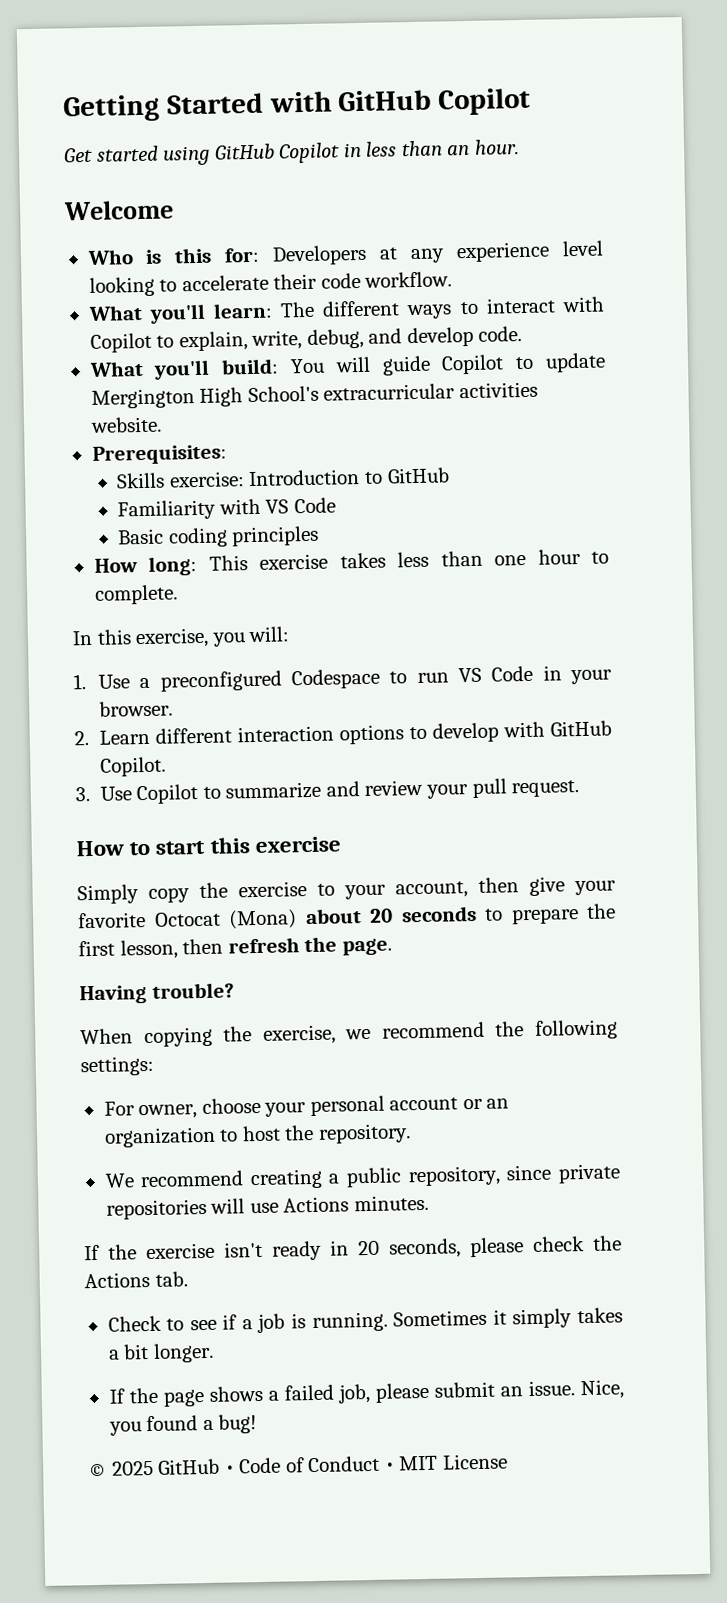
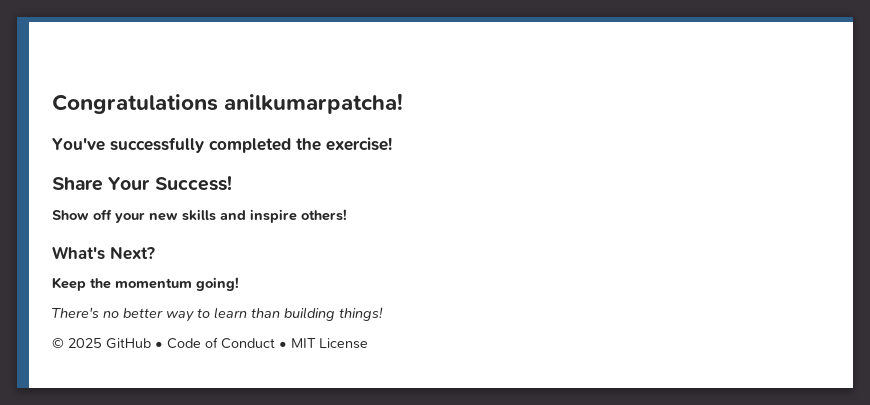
- Getting Started with GitHub Copilot
- Get started using GitHub Copilot in less than an hour.
- Welcome
- Who is this for: Developers at any experience level looking to accelerate their code workflow.
- What you'll learn: The different ways to interact with Copilot to explain, write, debug, and develop code.
- What you'll build: You will guide Copilot to update Mergington High School's extracurricular activities website.
- Prerequisites:
- Skills exercise: Introduction to GitHub
- Familiarity with VS Code
- Basic coding principles
- How long: This exercise takes less than one hour to complete.
- In this exercise, you will:
- 1. Use a preconfigured Codespace to run VS Code in your browser.
- 2. Learn different interaction options to develop with GitHub Copilot.
- 3. Use Copilot to summarize and review your pull request.
- How to start this exercise
- Simply copy the exercise to your account, then give your favorite Octocat (Mona) about 20 seconds to prepare the first lesson, then refresh the page.
- Having trouble?
- When copying the exercise, we recommend the following settings:
- For owner, choose your personal account or an organization to host the repository.
- We recommend creating a public repository, since private repositories will use Actions minutes.
- If the exercise isn't ready in 20 seconds, please check the Actions tab.
- Check to see if a job is running. Sometimes it simply takes a bit longer.
- If the page shows a failed job, please submit an issue. Nice, you found a bug!
+ Congratulations anilkumarpatcha!
+ You've successfully completed the exercise!
+ Share Your Success!
+ Show off your new skills and inspire others!
+ What's Next?
+ Keep the momentum going!
+ There's no better way to learn than building things!

